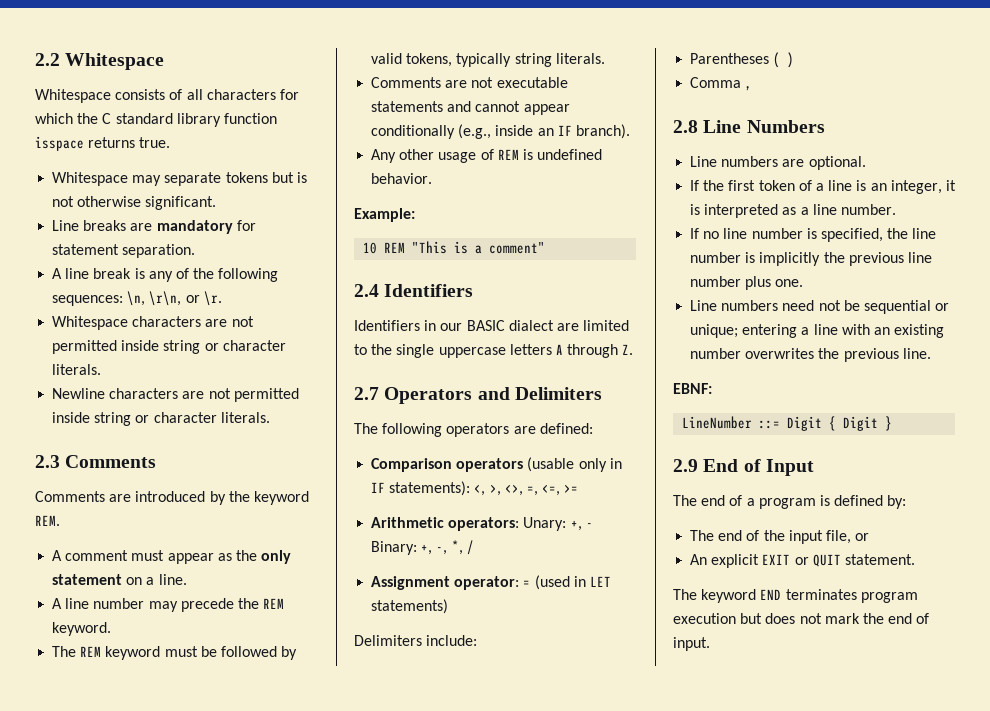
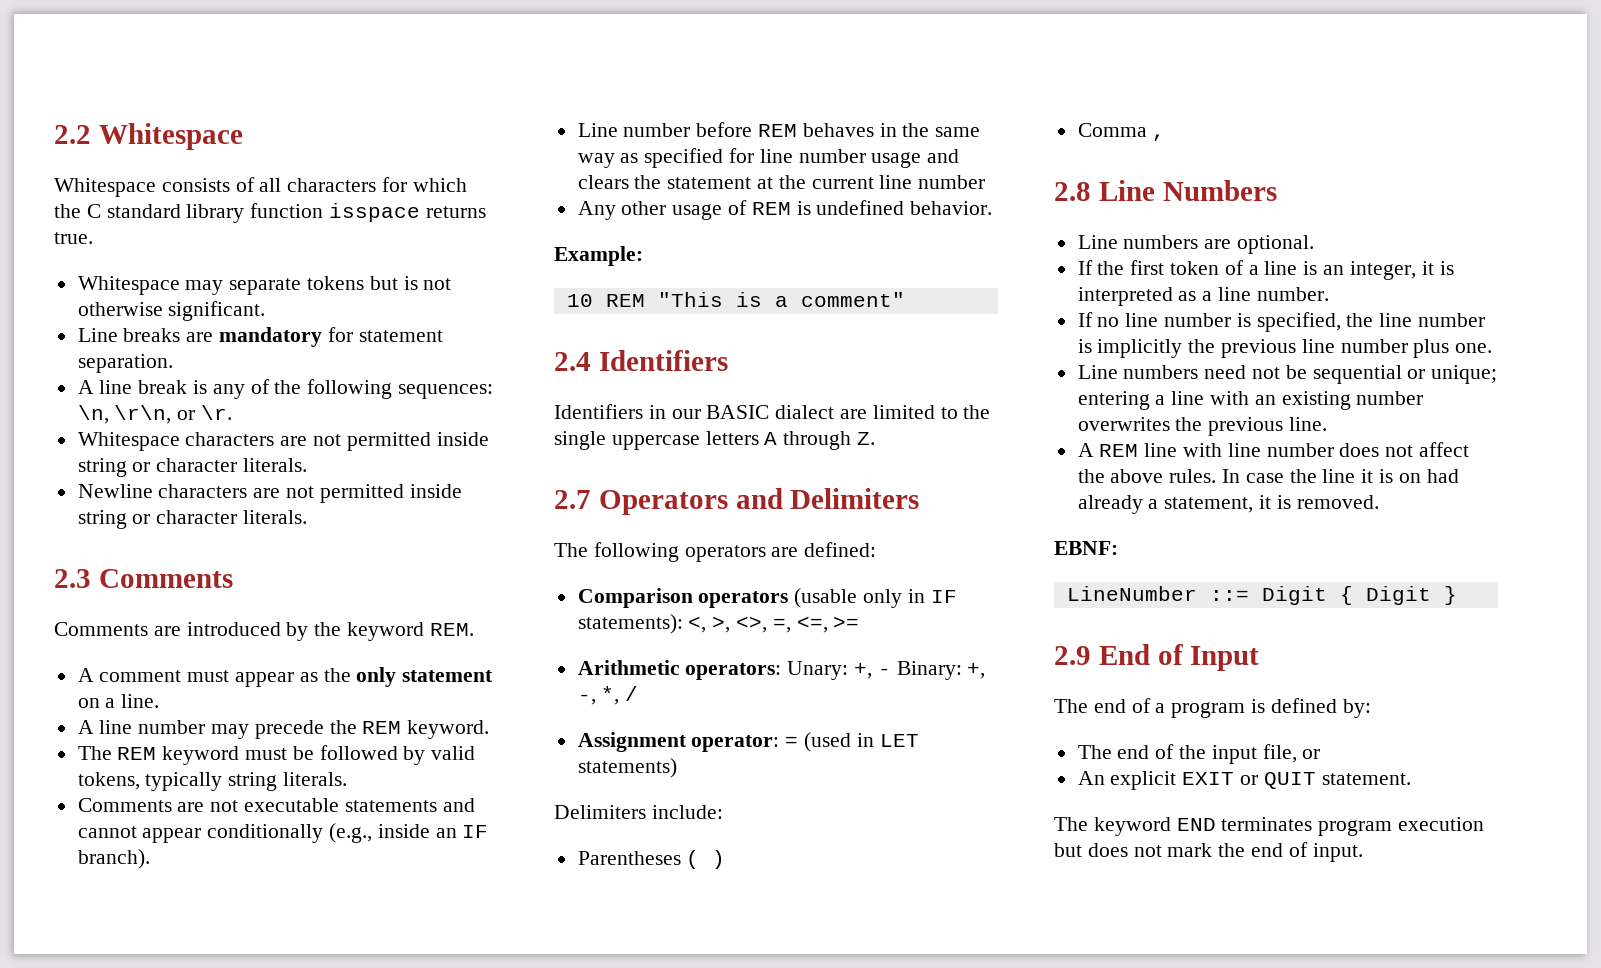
+ Line number before REM behaves in the same way as specified for line number usage and clears the statement at the current line number
+ A REM line with line number does not affect the above rules. In case the line it is on had already a statement, it is removed.

